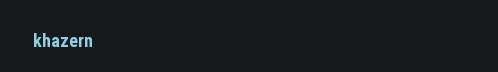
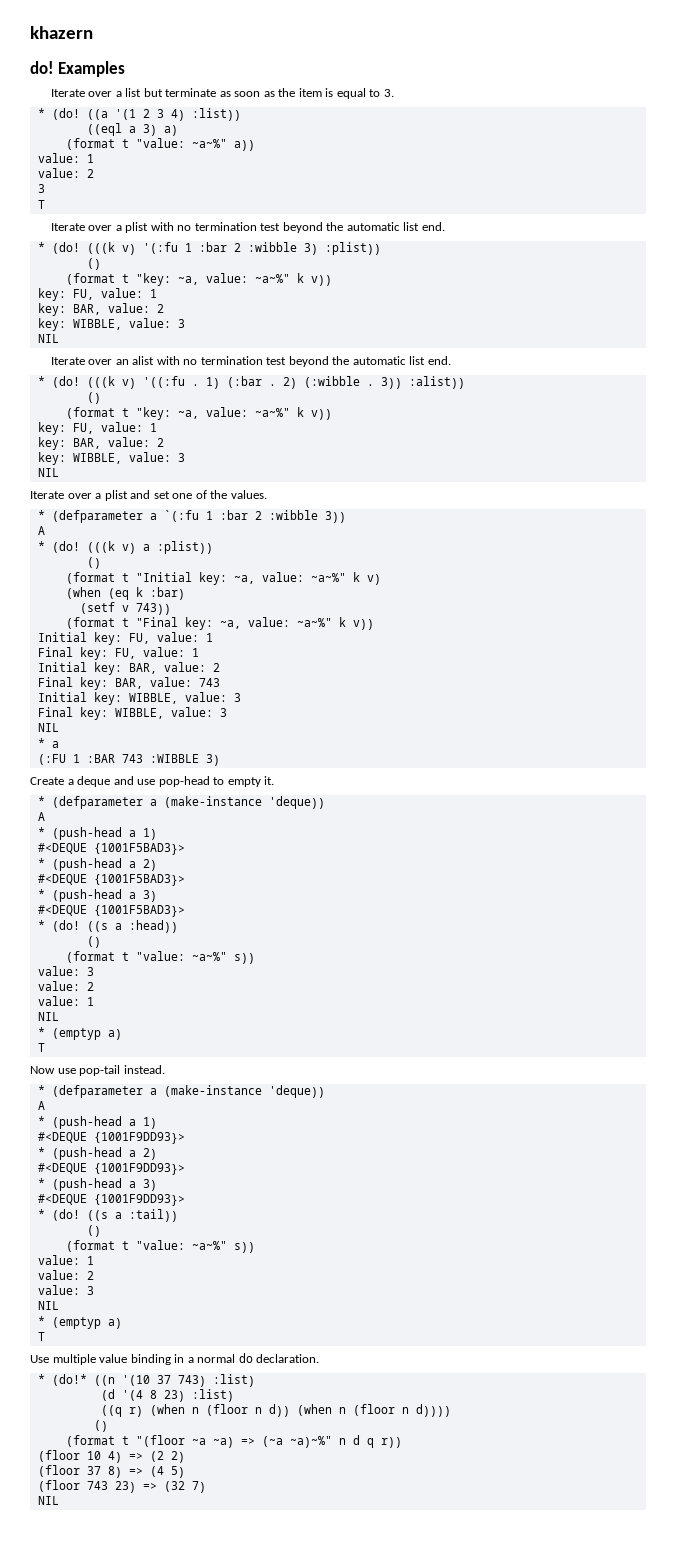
+ do! Examples
+ Iterate over a list but terminate as soon as the item is equal to 3.
+ * (do! ((a '(1 2 3 4) :list))
+ ((eql a 3) a)
+ (format t "value: ~a~%" a))
+ value: 1
+ value: 2
+ 3
+ T
+ Iterate over a plist with no termination test beyond the automatic list end.
+ * (do! (((k v) '(:fu 1 :bar 2 :wibble 3) :plist))
+ ()
+ (format t "key: ~a, value: ~a~%" k v))
+ key: FU, value: 1
+ key: BAR, value: 2
+ key: WIBBLE, value: 3
+ NIL
+ Iterate over an alist with no termination test beyond the automatic list end.
+ * (do! (((k v) '((:fu . 1) (:bar . 2) (:wibble . 3)) :alist))
+ ()
+ (format t "key: ~a, value: ~a~%" k v))
+ key: FU, value: 1
+ key: BAR, value: 2
+ key: WIBBLE, value: 3
+ NIL
+ Iterate over a plist and set one of the values.
+ * (defparameter a `(:fu 1 :bar 2 :wibble 3))
+ A
+ * (do! (((k v) a :plist))
+ ()
+ (format t "Initial key: ~a, value: ~a~%" k v)
+ (when (eq k :bar)
+ (setf v 743))
+ (format t "Final key: ~a, value: ~a~%" k v))
+ Initial key: FU, value: 1
+ Final key: FU, value: 1
+ Initial key: BAR, value: 2
+ Final key: BAR, value: 743
+ Initial key: WIBBLE, value: 3
+ Final key: WIBBLE, value: 3
+ NIL
+ * a
+ (:FU 1 :BAR 743 :WIBBLE 3)
+ Create a deque and use pop-head to empty it.
+ * (defparameter a (make-instance 'deque))
+ A
+ * (push-head a 1)
+ #<DEQUE {1001F5BAD3}>
+ * (push-head a 2)
+ #<DEQUE {1001F5BAD3}>
+ * (push-head a 3)
+ #<DEQUE {1001F5BAD3}>
+ * (do! ((s a :head))
+ ()
+ (format t "value: ~a~%" s))
+ value: 3
+ value: 2
+ value: 1
+ NIL
+ * (emptyp a)
+ T
+ Now use pop-tail instead.
+ * (defparameter a (make-instance 'deque))
+ A
+ * (push-head a 1)
+ #<DEQUE {1001F9DD93}>
+ * (push-head a 2)
+ #<DEQUE {1001F9DD93}>
+ * (push-head a 3)
+ #<DEQUE {1001F9DD93}>
+ * (do! ((s a :tail))
+ ()
+ (format t "value: ~a~%" s))
+ value: 1
+ value: 2
+ value: 3
+ NIL
+ * (emptyp a)
+ T
+ Use multiple value binding in a normal do declaration.
+ * (do!* ((n '(10 37 743) :list)
+ (d '(4 8 23) :list)
+ ((q r) (when n (floor n d)) (when n (floor n d))))
+ ()
+ (format t "(floor ~a ~a) => (~a ~a)~%" n d q r))
+ (floor 10 4) => (2 2)
+ (floor 37 8) => (4 5)
+ (floor 743 23) => (32 7)
+ NIL

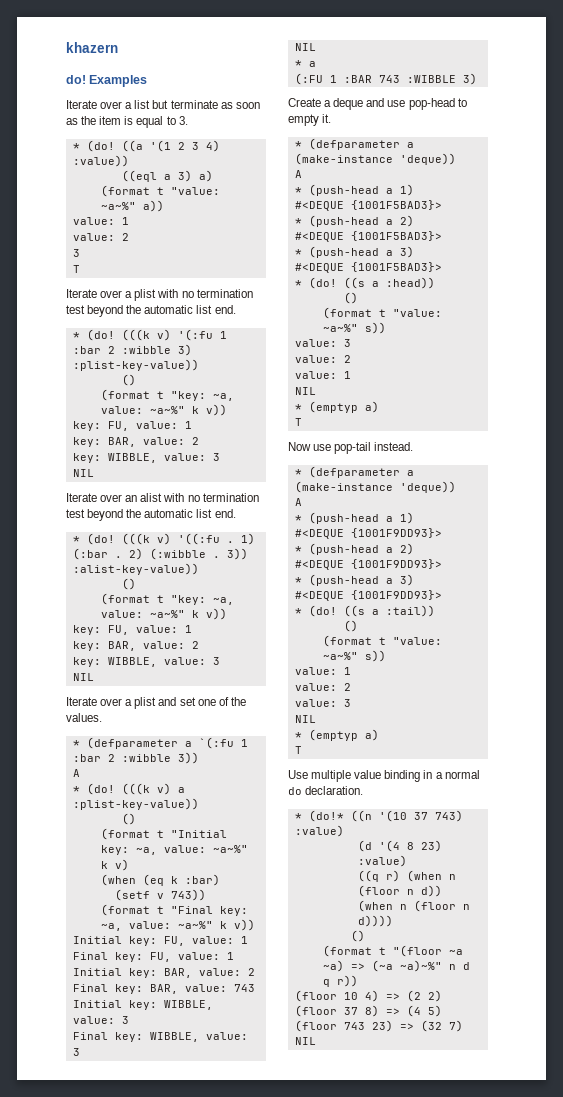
- ((a '(1 2 3 4) :list))
+ ((a '(1 2 3 4) :value))
- (((k v) '(:fu 1 :bar 2 :wibble 3) :plist))
+ (((k v) '(:fu 1 :bar 2 :wibble 3) :plist-key-value))
- 3)) :alist))
+ 3)) :alist-key-value))
- (((k v) a :plist))
+ (((k v) a :plist-key-value))
- * (do!* ((n '(10 37 743) :list)
+ * (do!* ((n '(10 37 743) :value)
- (d '(4 8 23) :list)
+ (d '(4 8 23) :value)

